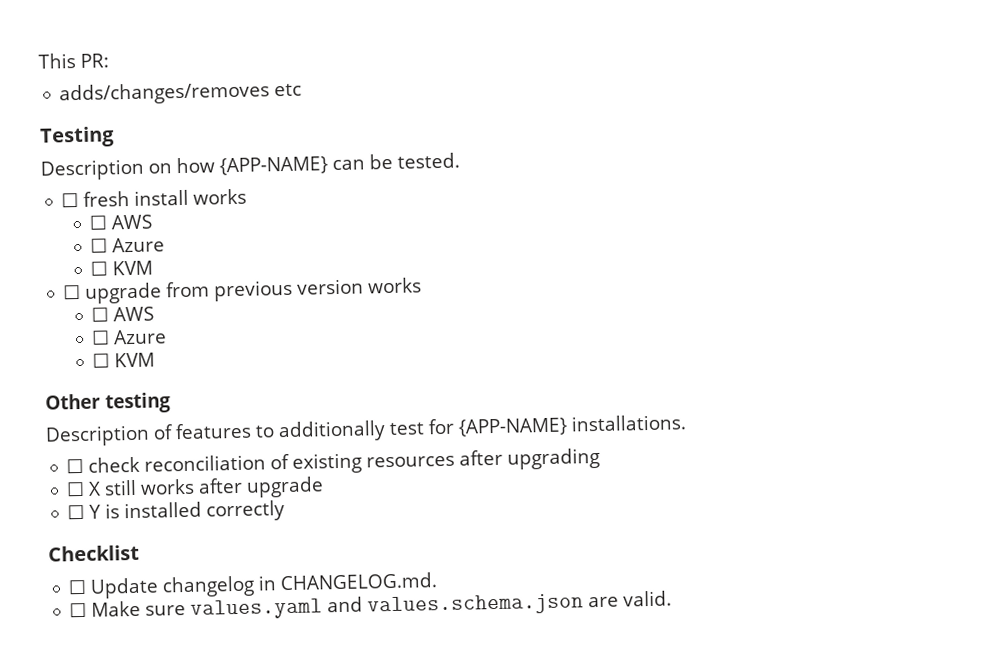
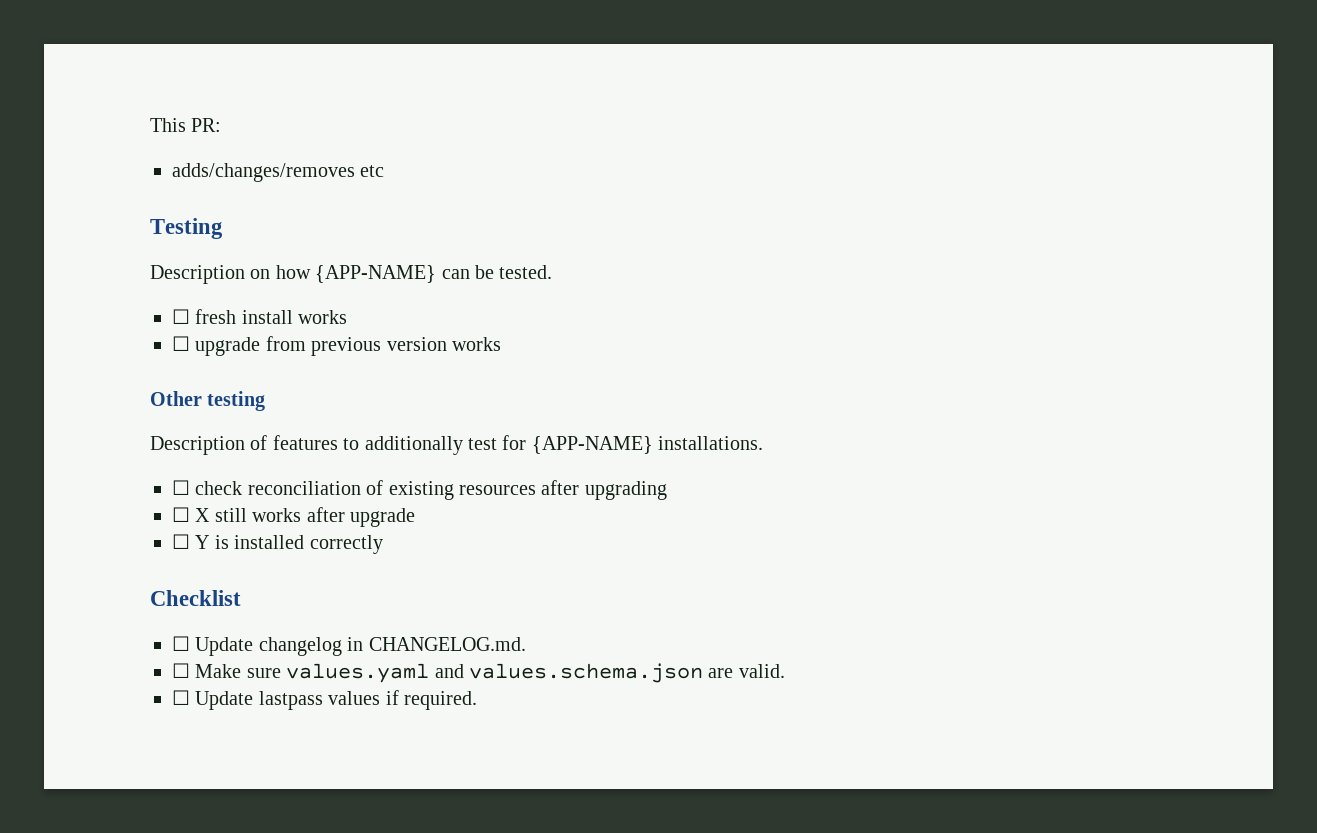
  ☐ fresh install works
- ☐ AWS
- ☐ Azure
- ☐ KVM
  ☐ upgrade from previous version works
- ☐ AWS
- ☐ Azure
- ☐ KVM
+ ☐ Update lastpass values if required.

